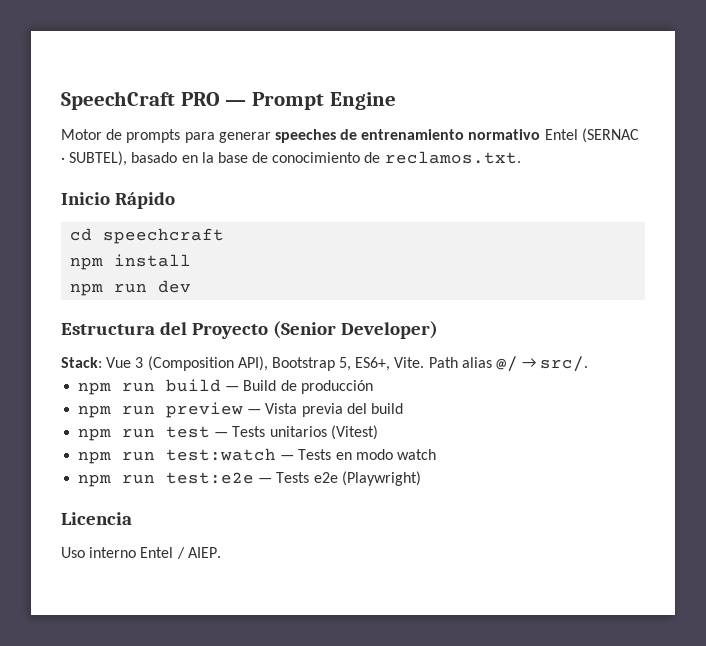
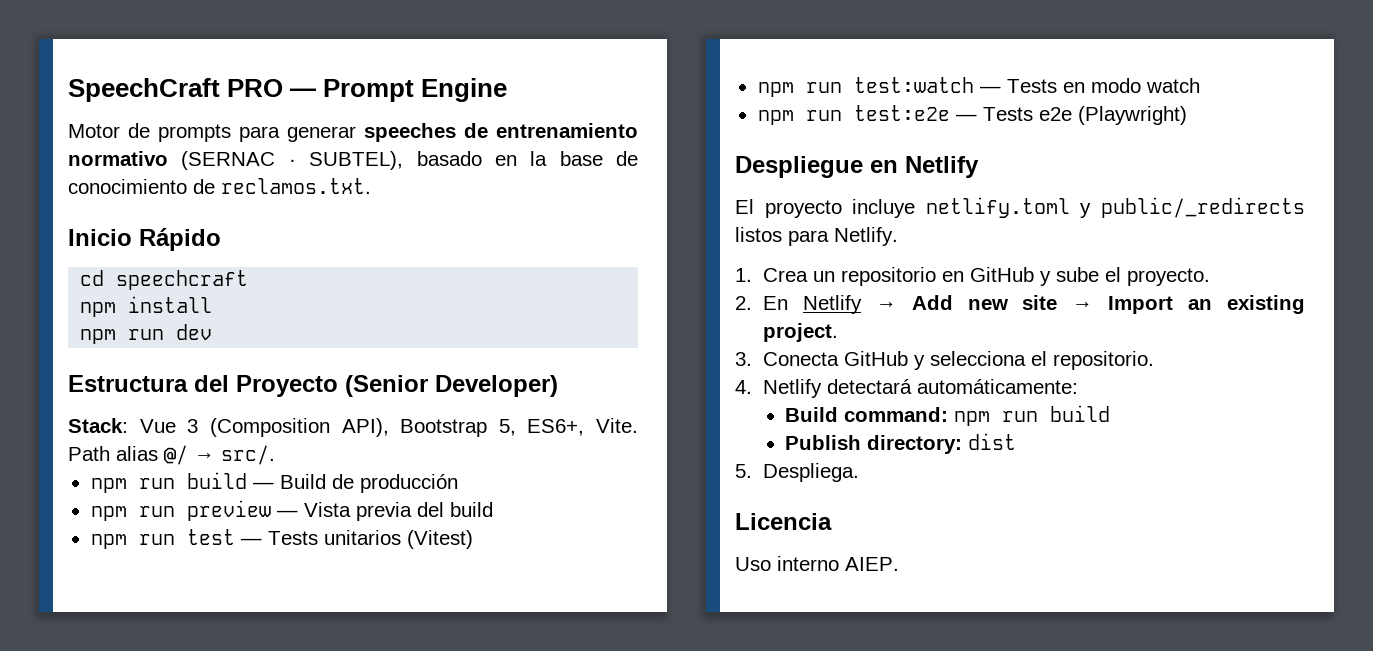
- Motor de prompts para generar speeches de entrenamiento normativo Entel (SERNAC · SUBTEL), basado en la base de conocimiento de reclamos.txt.
+ Motor de prompts para generar speeches de entrenamiento normativo (SERNAC · SUBTEL), basado en la base de conocimiento de reclamos.txt.
+ Despliegue en Netlify
+ El proyecto incluye netlify.toml y public/_redirects listos para Netlify.
+ 1. Crea un repositorio en GitHub y sube el proyecto.
+ 2. En Netlify → Add new site → Import an existing project.
+ 3. Conecta GitHub y selecciona el repositorio.
+ 4. Netlify detectará automáticamente:
+ Build command: npm run build
+ Publish directory: dist
+ 5. Despliega.
- Uso interno Entel / AIEP.
+ Uso interno AIEP.

